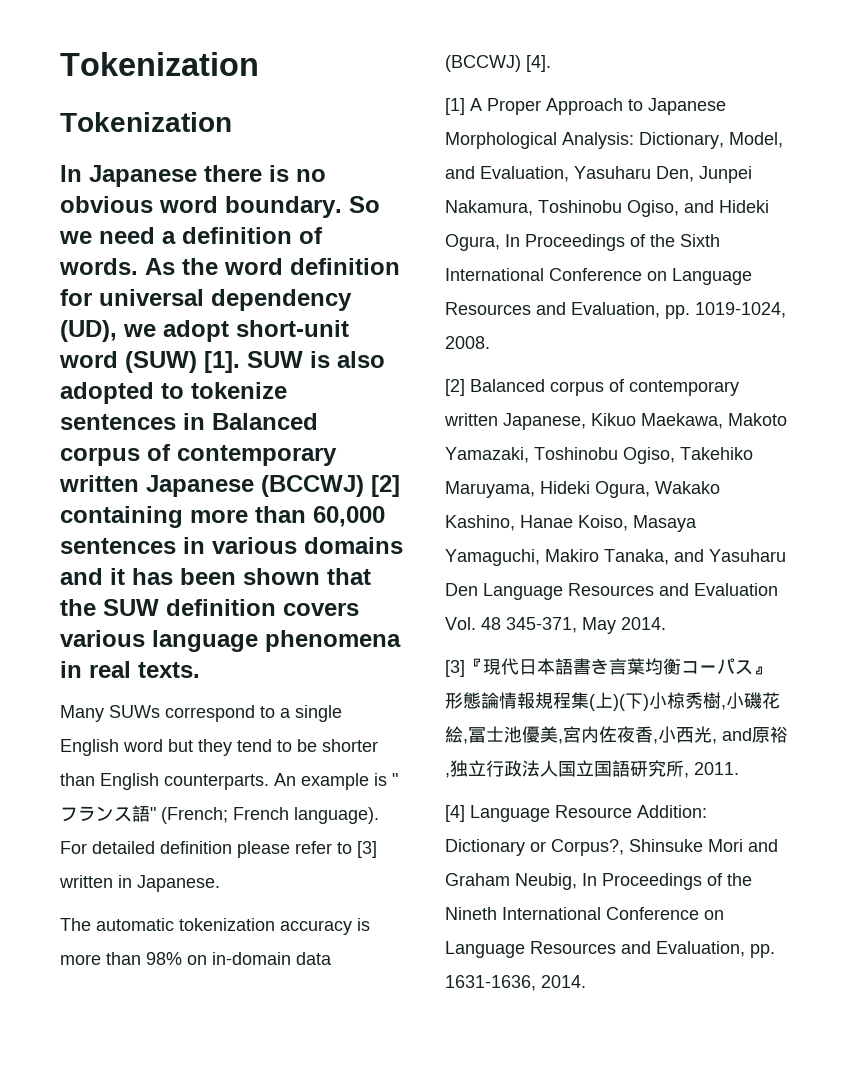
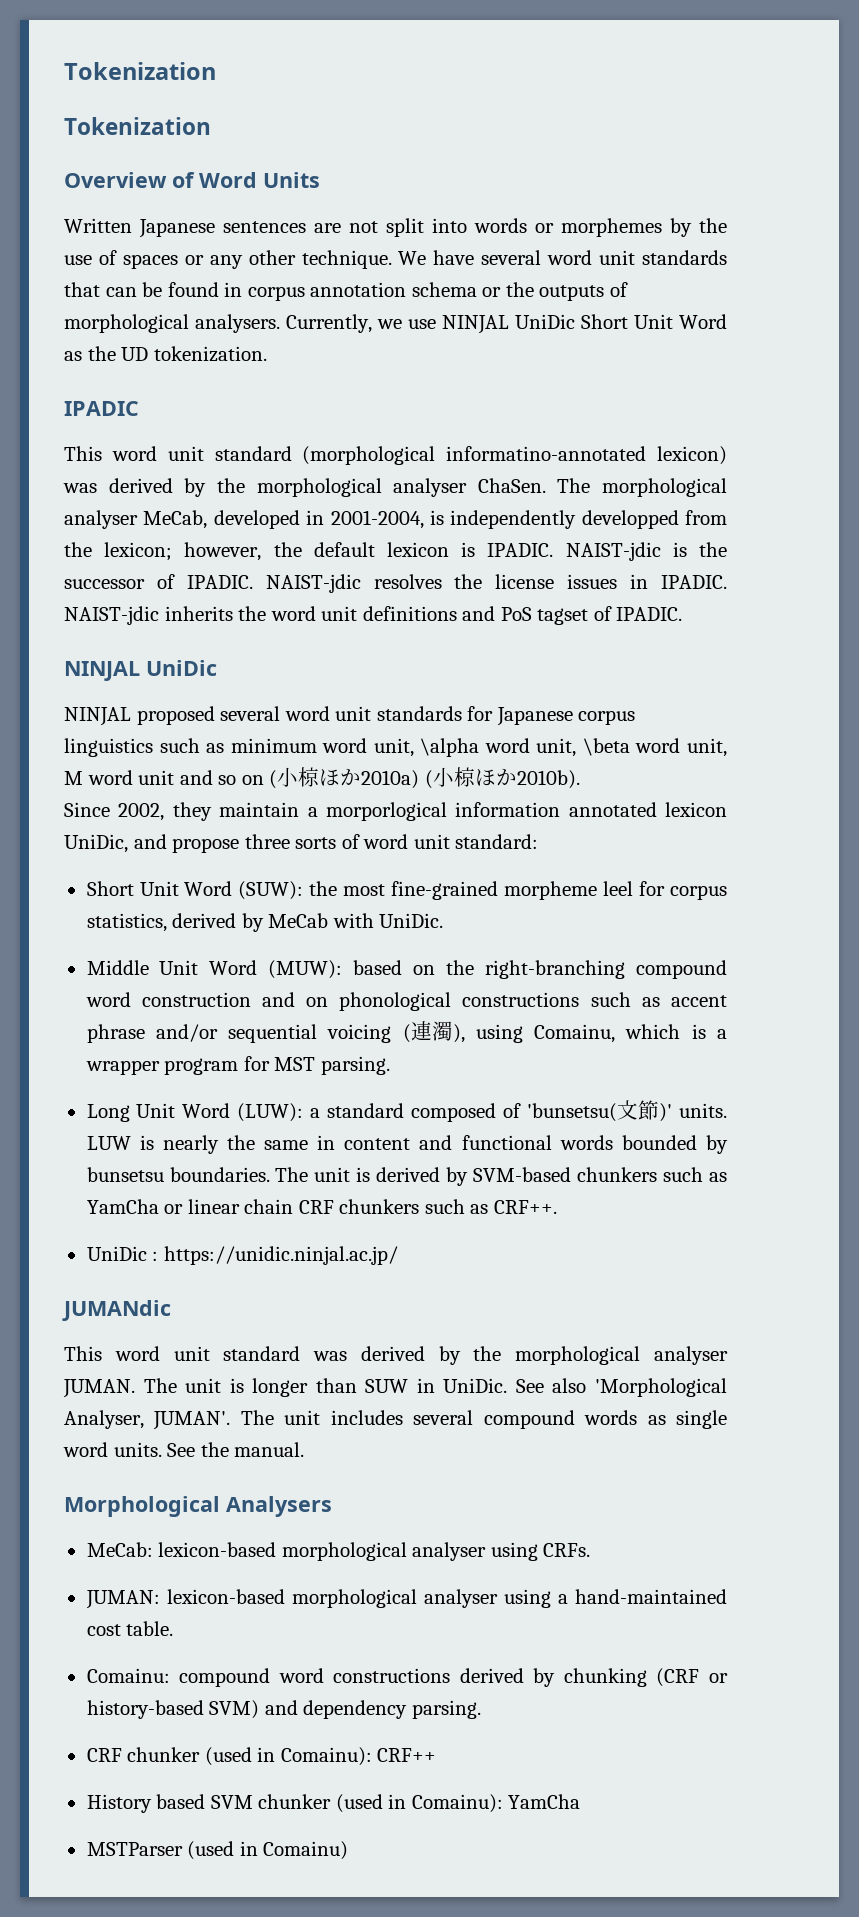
- In Japanese there is no obvious word boundary. So we need a definition of words. As the word definition for universal dependency (UD), we adopt short-unit word (SUW) [1]. SUW is also adopted to tokenize sentences in Balanced corpus of contemporary written Japanese (BCCWJ) [2] containing more than 60,000 sentences in various domains and it has been shown that the SUW definition covers various language phenomena in real texts.
- Many SUWs correspond to a single English word but they tend to be shorter than English counterparts. An example is "フランス語" (French; French language). For detailed definition please refer to [3] written in Japanese.
- The automatic tokenization accuracy is more than 98% on in-domain data (BCCWJ) [4].
- [1] A Proper Approach to Japanese Morphological Analysis: Dictionary, Model, and Evaluation, Yasuharu Den, Junpei Nakamura, Toshinobu Ogiso, and Hideki Ogura, In Proceedings of the Sixth International Conference on Language Resources and Evaluation, pp. 1019-1024, 2008.
- [2] Balanced corpus of contemporary written Japanese, Kikuo Maekawa, Makoto Yamazaki, Toshinobu Ogiso, Takehiko Maruyama, Hideki Ogura, Wakako Kashino, Hanae Koiso, Masaya Yamaguchi, Makiro Tanaka, and Yasuharu Den Language Resources and Evaluation Vol. 48 345-371, May 2014.
- [3]『現代日本語書き言葉均衡コーパス』形態論情報規程集(上)(下)小椋秀樹,小磯花絵,冨士池優美,宮内佐夜香,小西光, and原裕,独立行政法人国立国語研究所, 2011.
- [4] Language Resource Addition: Dictionary or Corpus?, Shinsuke Mori and Graham Neubig, In Proceedings of the Nineth International Conference on Language Resources and Evaluation, pp. 1631-1636, 2014.
+ Overview of Word Units
+ Written Japanese sentences are not split into words or morphemes by the use of spaces or any other technique. We have several word unit standards that can be found in corpus annotation schema or the outputs of morphological analysers. Currently, we use NINJAL UniDic Short Unit Word as the UD tokenization.
+ IPADIC
+ This word unit standard (morphological informatino-annotated lexicon) was derived by the morphological analyser ChaSen. The morphological analyser MeCab, developed in 2001-2004, is independently developped from the lexicon; however, the default lexicon is IPADIC. NAIST-jdic is the successor of IPADIC. NAIST-jdic resolves the license issues in IPADIC. NAIST-jdic inherits the word unit definitions and PoS tagset of IPADIC.
+ NINJAL UniDic
+ NINJAL proposed several word unit standards for Japanese corpus linguistics such as minimum word unit, \alpha word unit, \beta word unit, M word unit and so on (小椋ほか2010a) (小椋ほか2010b).
+ Since 2002, they maintain a morporlogical information annotated lexicon UniDic, and propose three sorts of word unit standard:
+ Short Unit Word (SUW): the most fine-grained morpheme leel for corpus statistics, derived by MeCab with UniDic.
+ Middle Unit Word (MUW): based on the right-branching compound word construction and on phonological constructions such as accent phrase and/or sequential voicing (連濁), using Comainu, which is a wrapper program for MST parsing.
+ Long Unit Word (LUW): a standard composed of 'bunsetsu(文節)' units. LUW is nearly the same in content and functional words bounded by bunsetsu boundaries. The unit is derived by SVM-based chunkers such as YamCha or linear chain CRF chunkers such as CRF++.
+ UniDic : https://unidic.ninjal.ac.jp/
+ JUMANdic
+ This word unit standard was derived by the morphological analyser JUMAN. The unit is longer than SUW in UniDic. See also 'Morphological Analyser, JUMAN'. The unit includes several compound words as single word units. See the manual.
+ Morphological Analysers
+ MeCab: lexicon-based morphological analyser using CRFs.
+ JUMAN: lexicon-based morphological analyser using a hand-maintained cost table.
+ Comainu: compound word constructions derived by chunking (CRF or history-based SVM) and dependency parsing.
+ CRF chunker (used in Comainu): CRF++
+ History based SVM chunker (used in Comainu): YamCha
+ MSTParser (used in Comainu)

